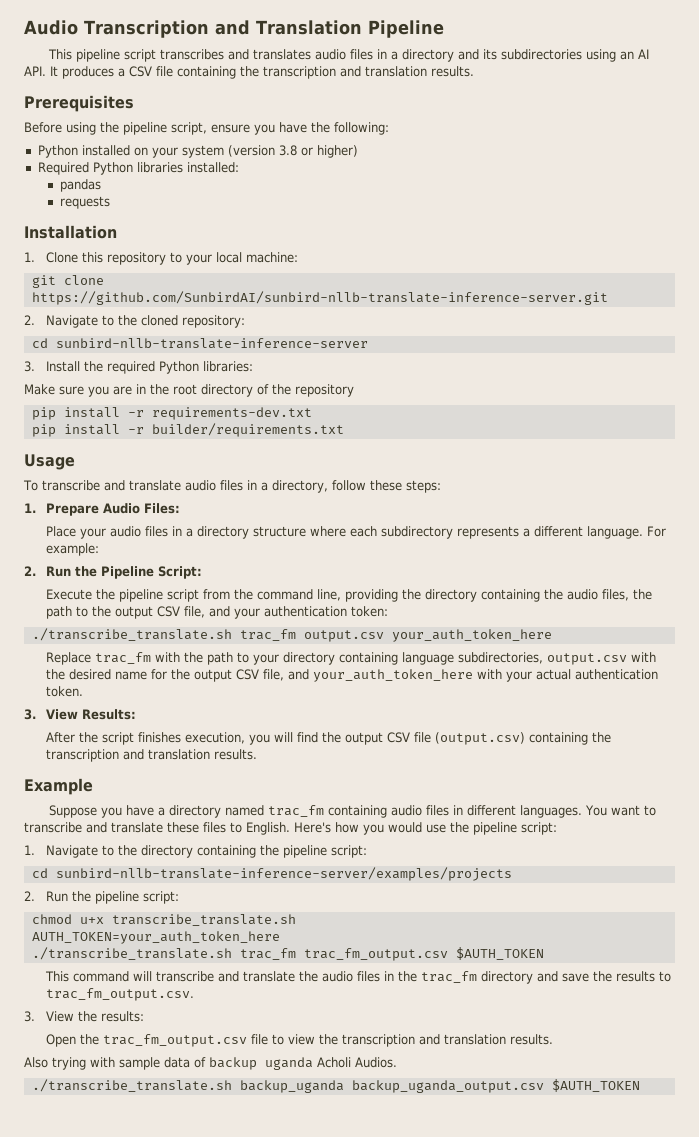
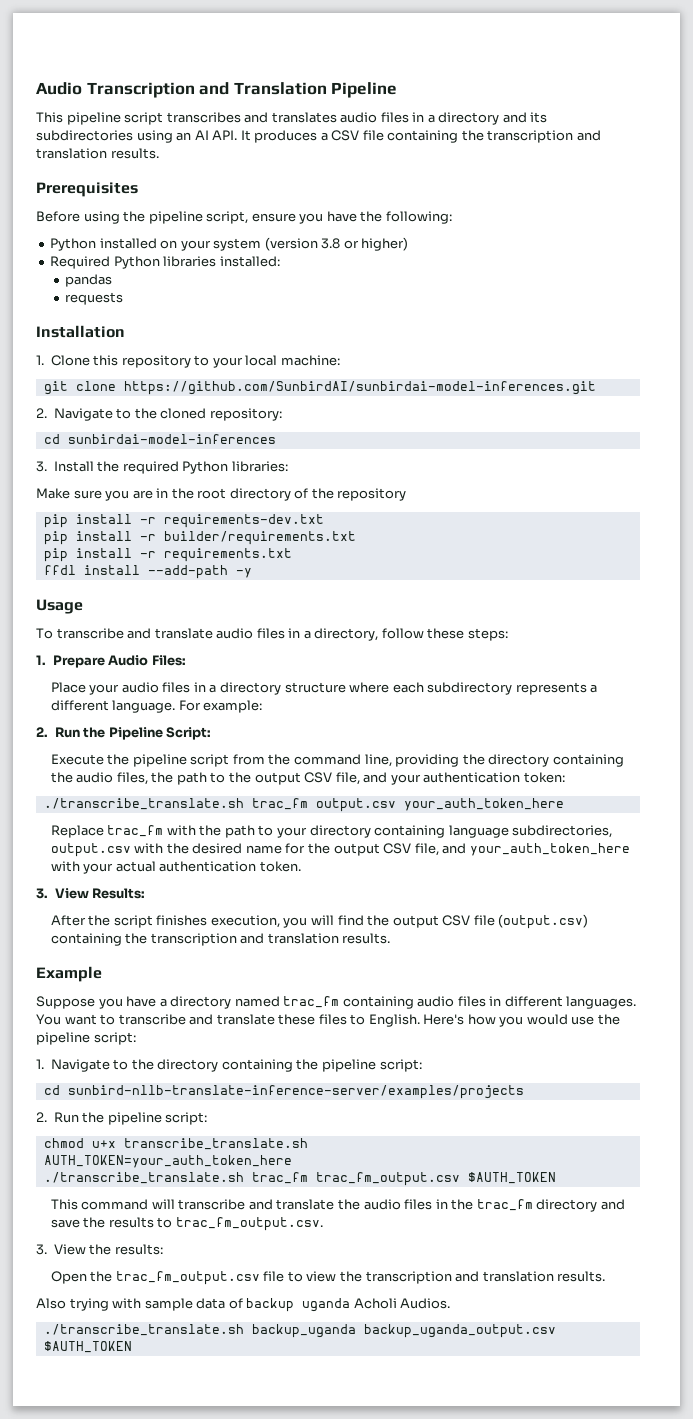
- git clone https://github.com/SunbirdAI/sunbird-nllb-translate-inference-server.git
+ git clone https://github.com/SunbirdAI/sunbirdai-model-inferences.git
- cd sunbird-nllb-translate-inference-server
+ cd sunbirdai-model-inferences
+ pip install -r requirements.txt
+ ffdl install --add-path -y

